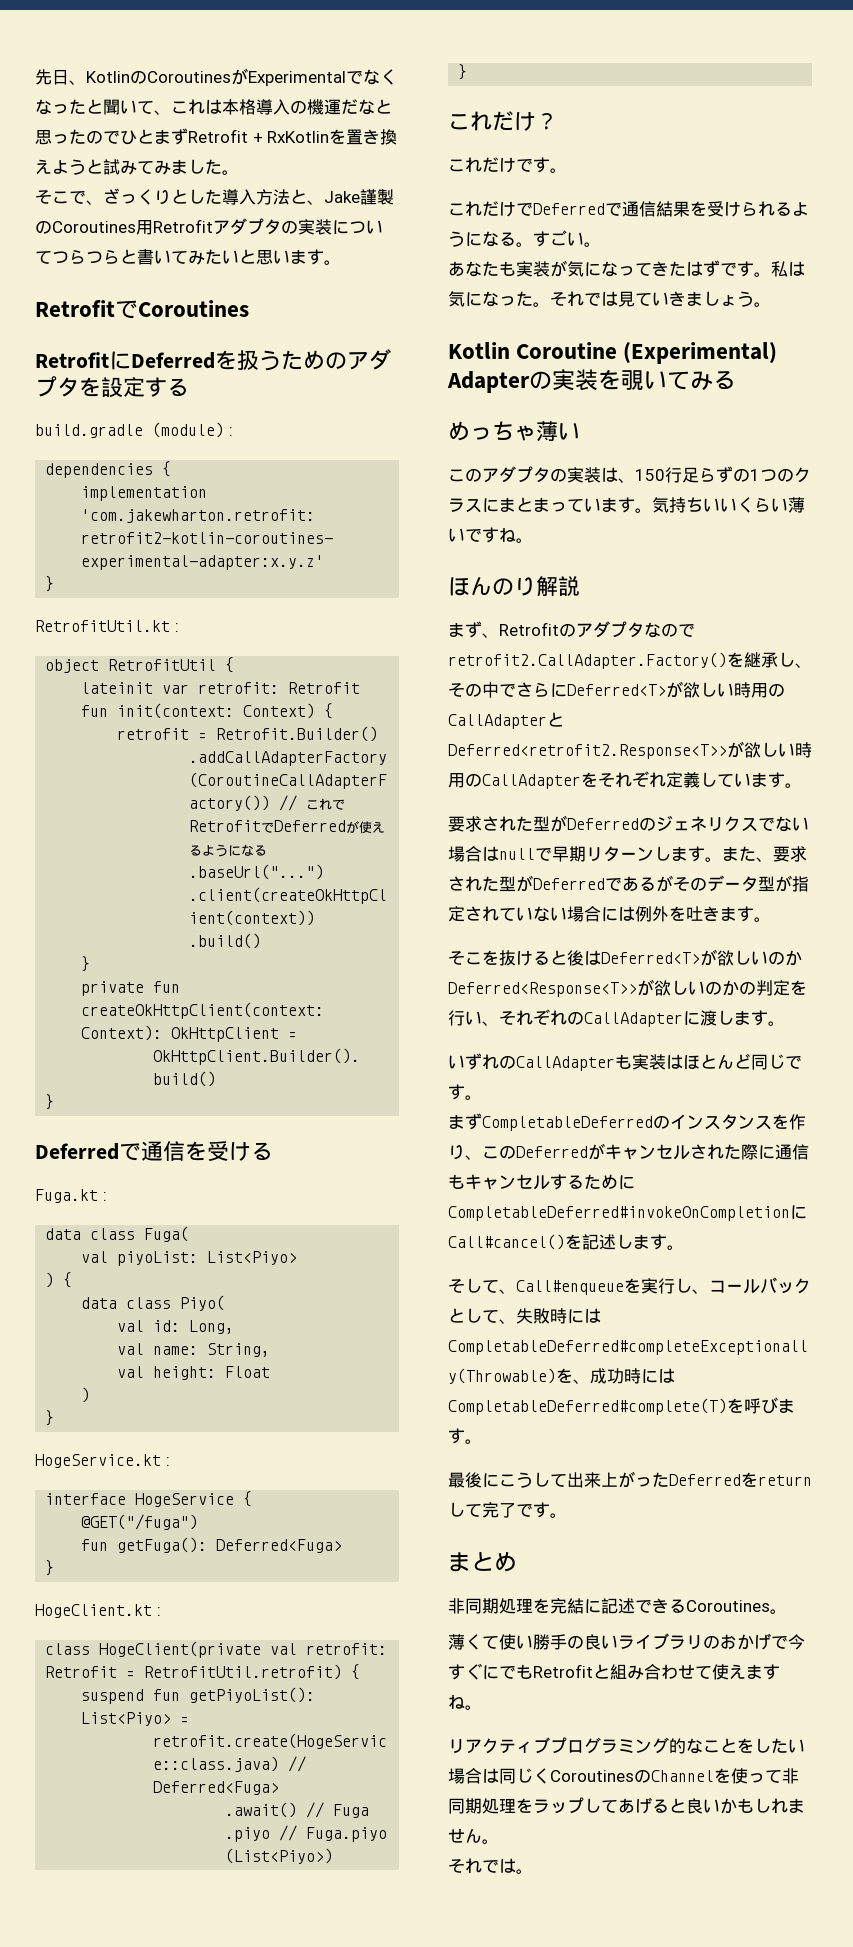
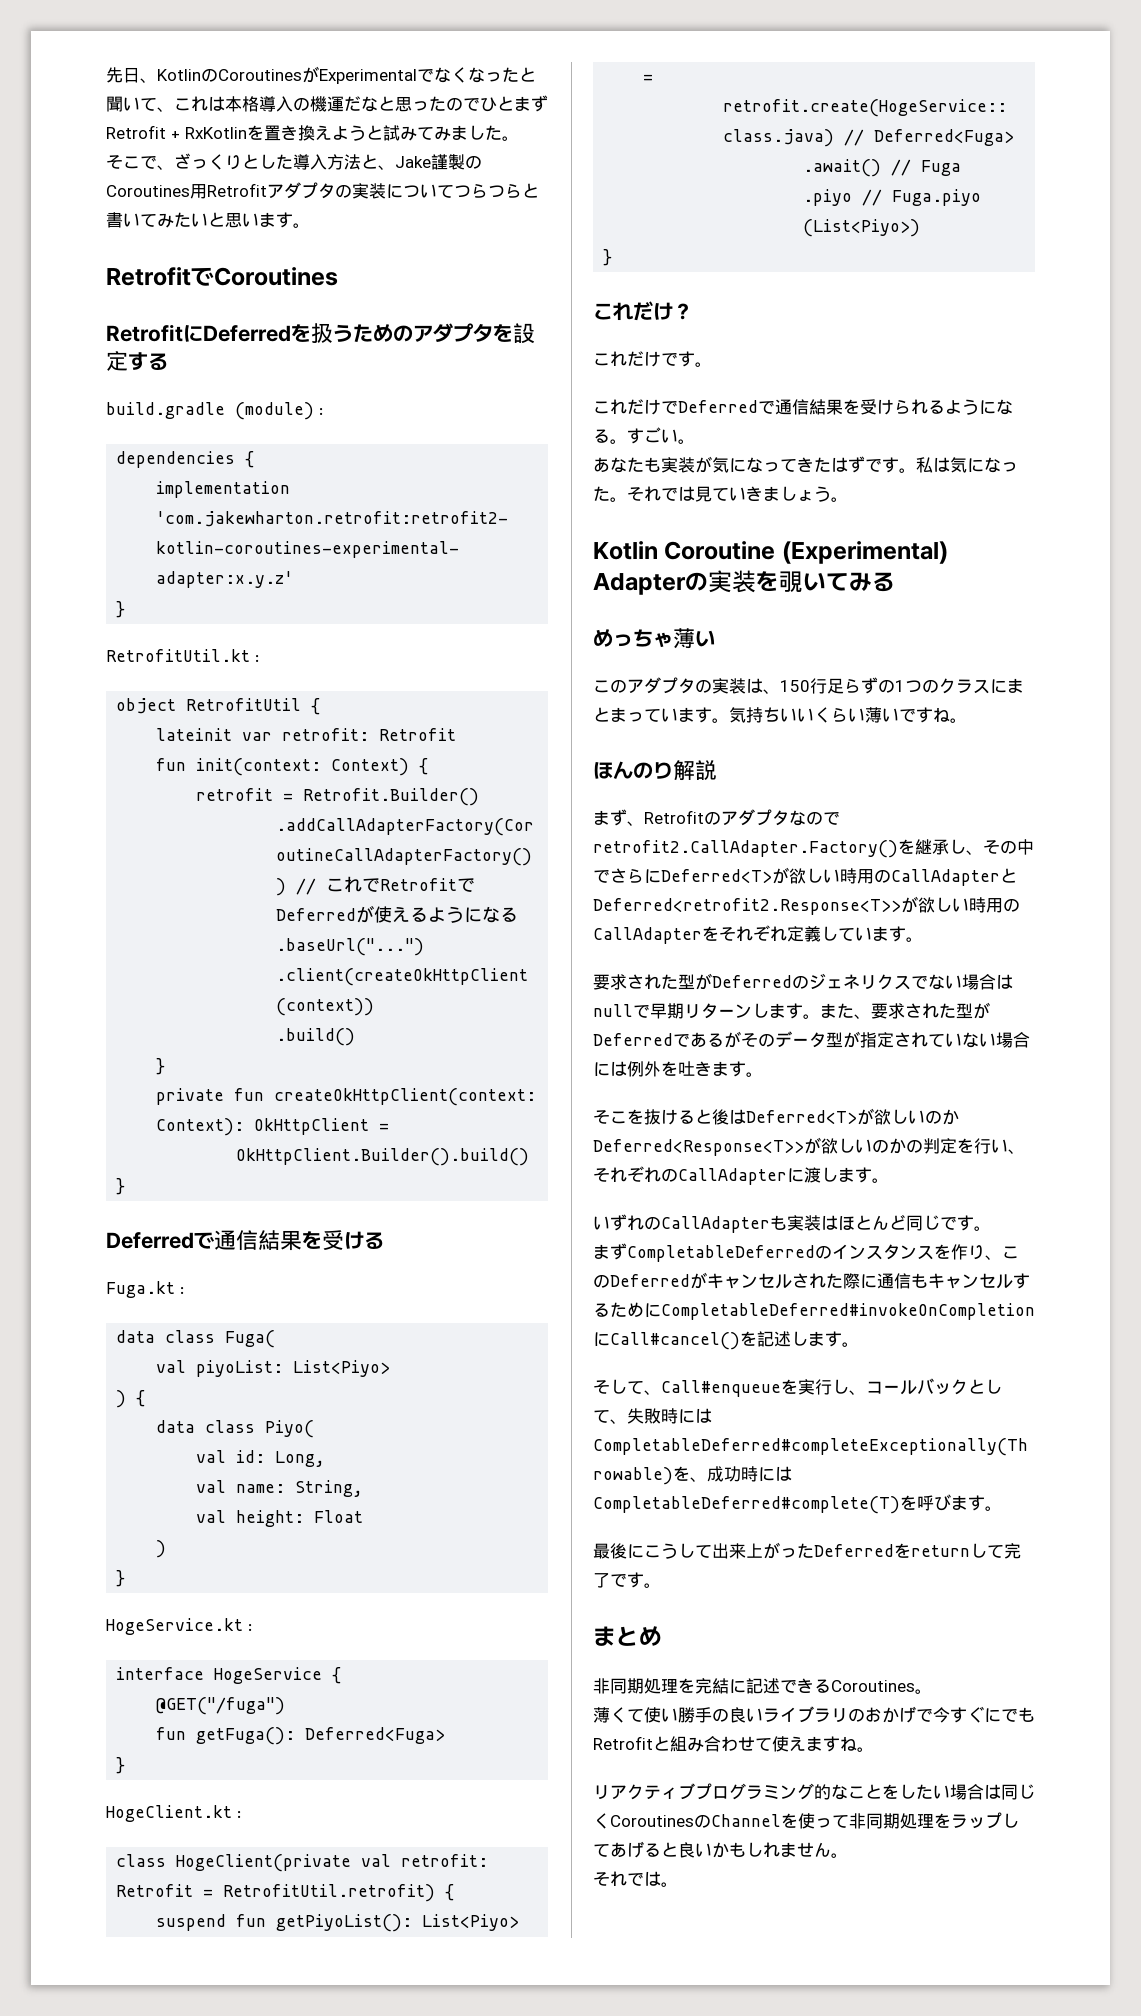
- Deferredで通信を受ける
+ Deferredで通信結果を受ける

